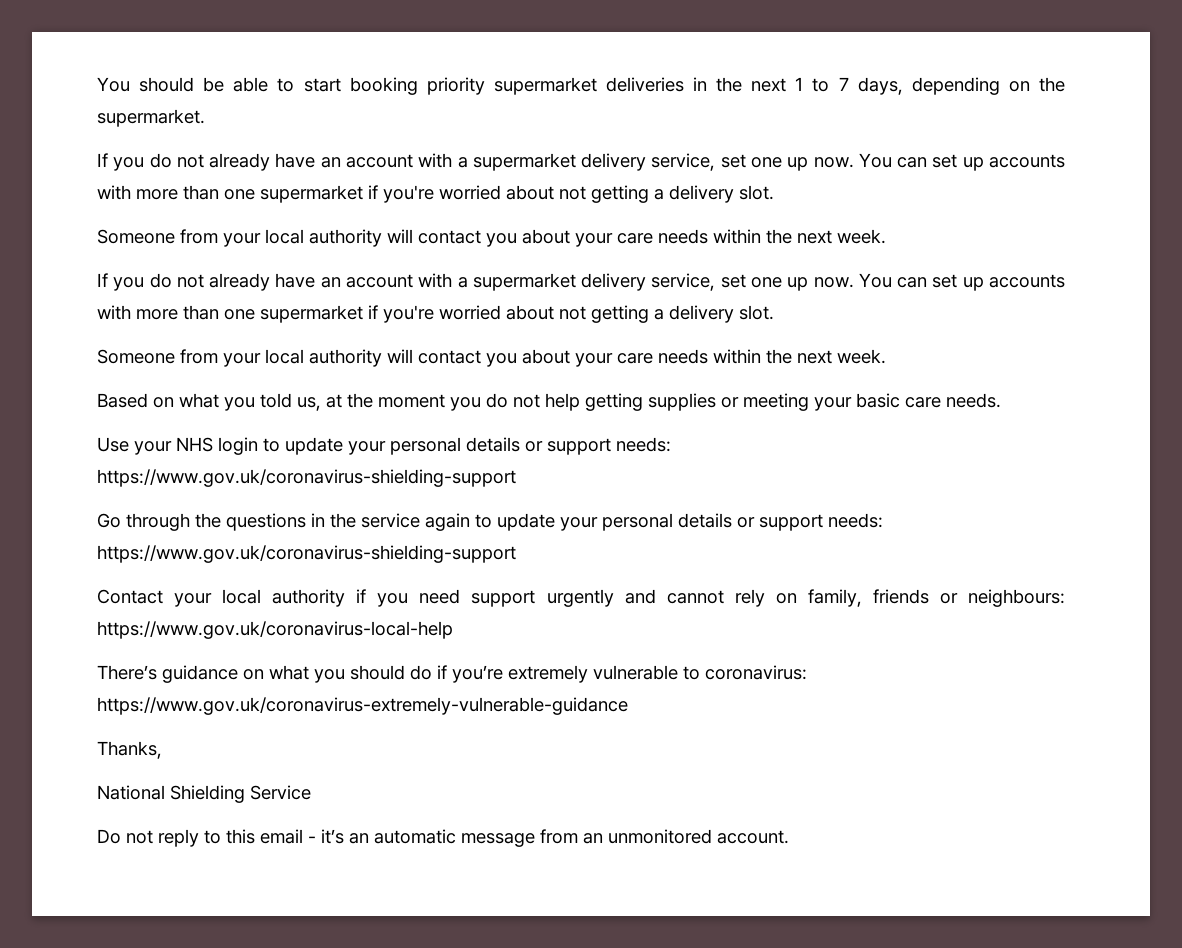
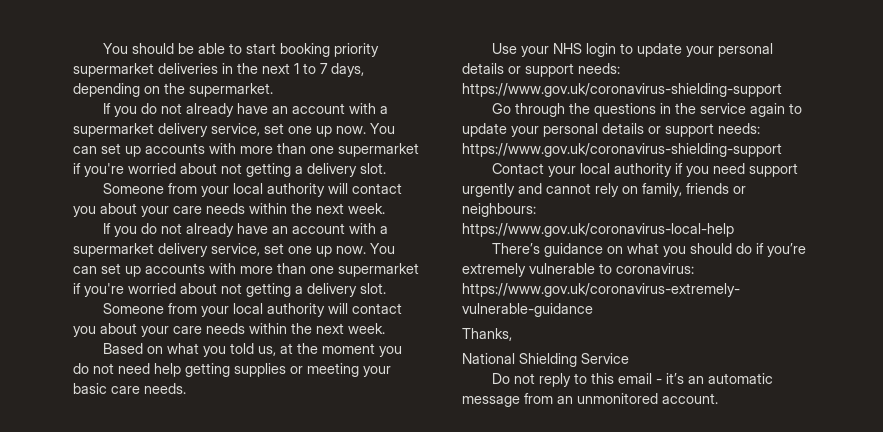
- Based on what you told us, at the moment you do not help getting supplies or meeting your basic care needs.
+ Based on what you told us, at the moment you do not need help getting supplies or meeting your basic care needs.

